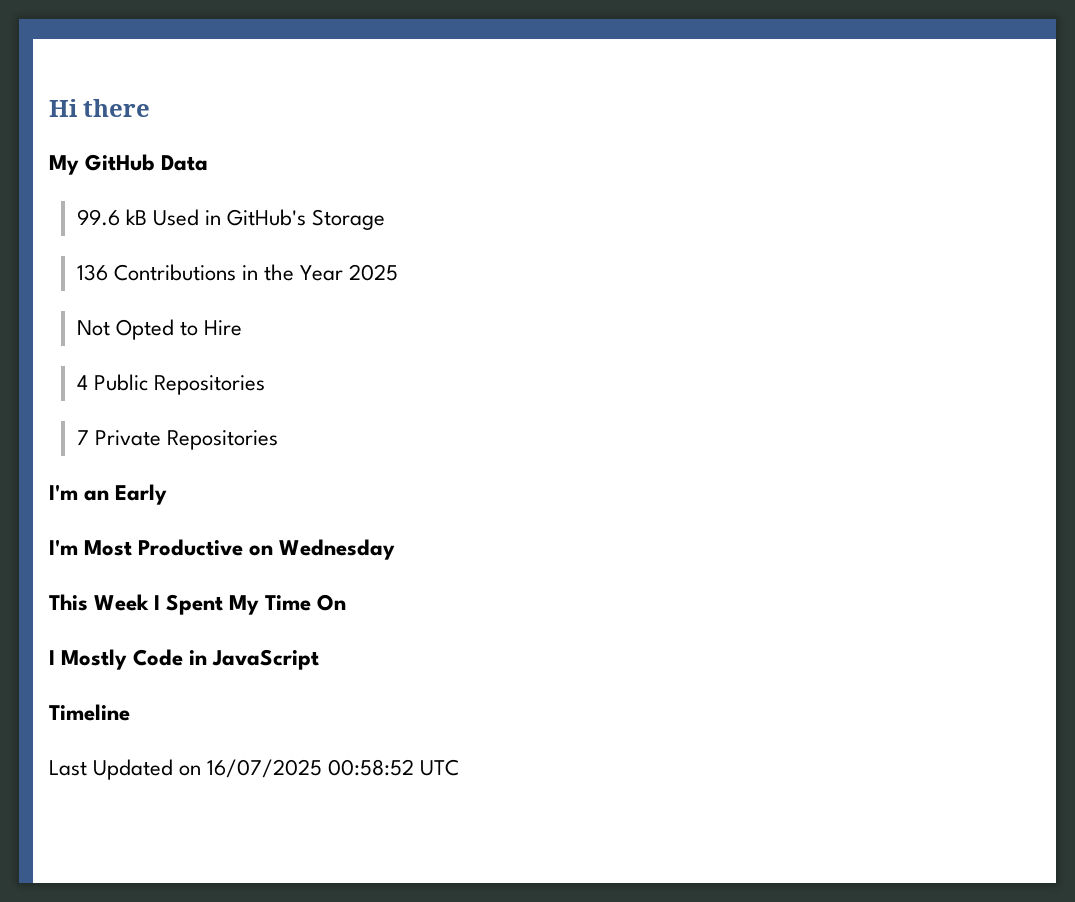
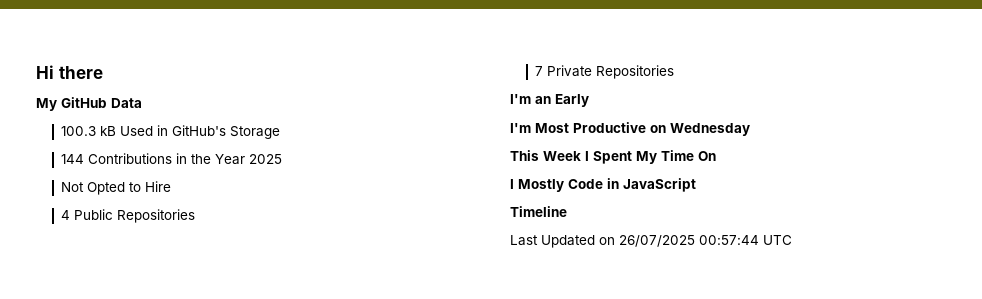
- 99.6 kB Used in GitHub's Storage
+ 100.3 kB Used in GitHub's Storage
- 136 Contributions in the Year 2025
+ 144 Contributions in the Year 2025
- Last Updated on 16/07/2025 00:58:52 UTC
+ Last Updated on 26/07/2025 00:57:44 UTC

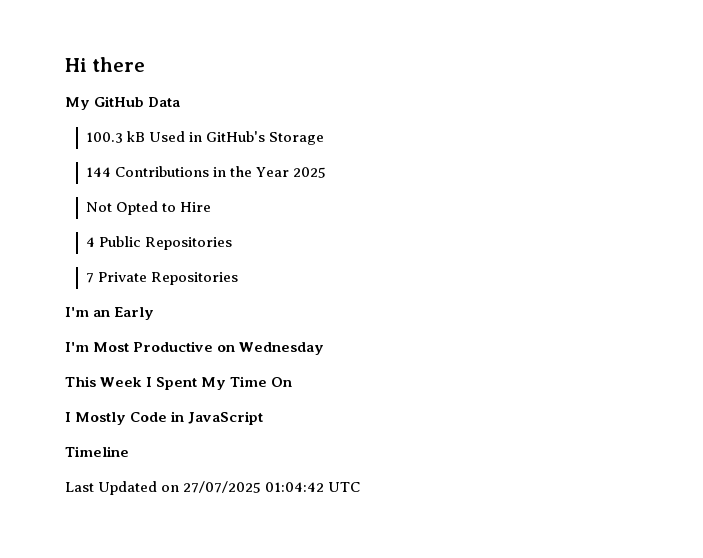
- Last Updated on 26/07/2025 00:57:44 UTC
+ Last Updated on 27/07/2025 01:04:42 UTC

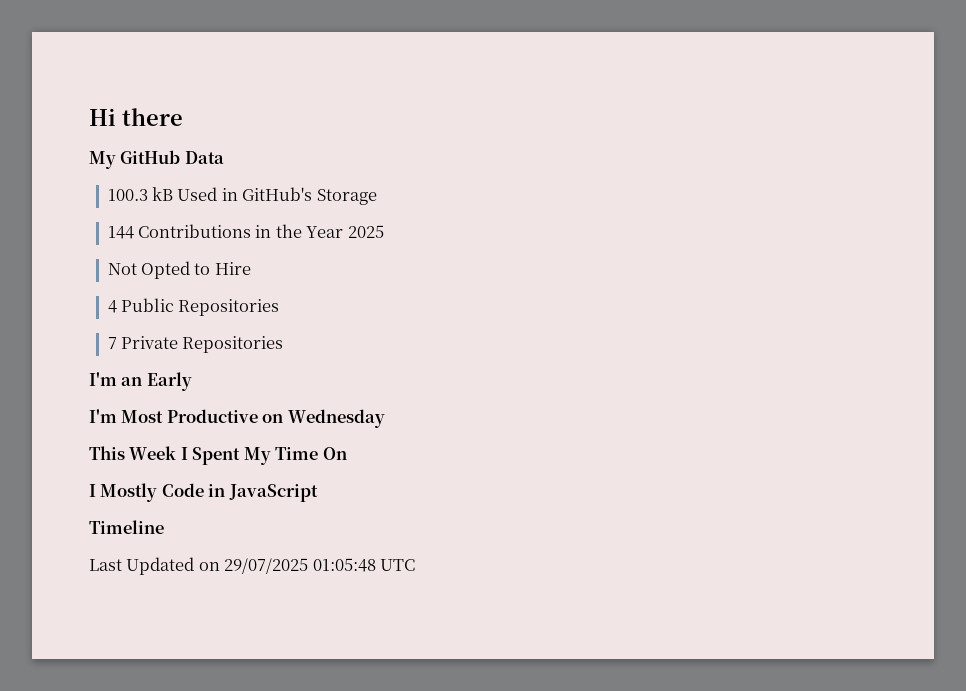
- Last Updated on 27/07/2025 01:04:42 UTC
+ Last Updated on 29/07/2025 01:05:48 UTC

